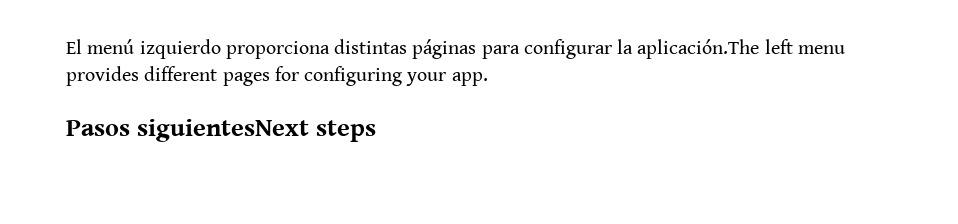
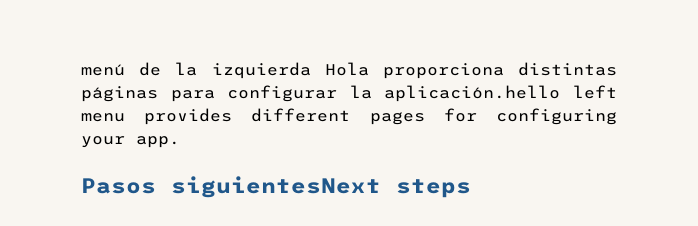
- El menú izquierdo proporciona distintas páginas para configurar la aplicación.The left menu provides different pages for configuring your app.
+ menú de la izquierda Hola proporciona distintas páginas para configurar la aplicación.hello left menu provides different pages for configuring your app.

